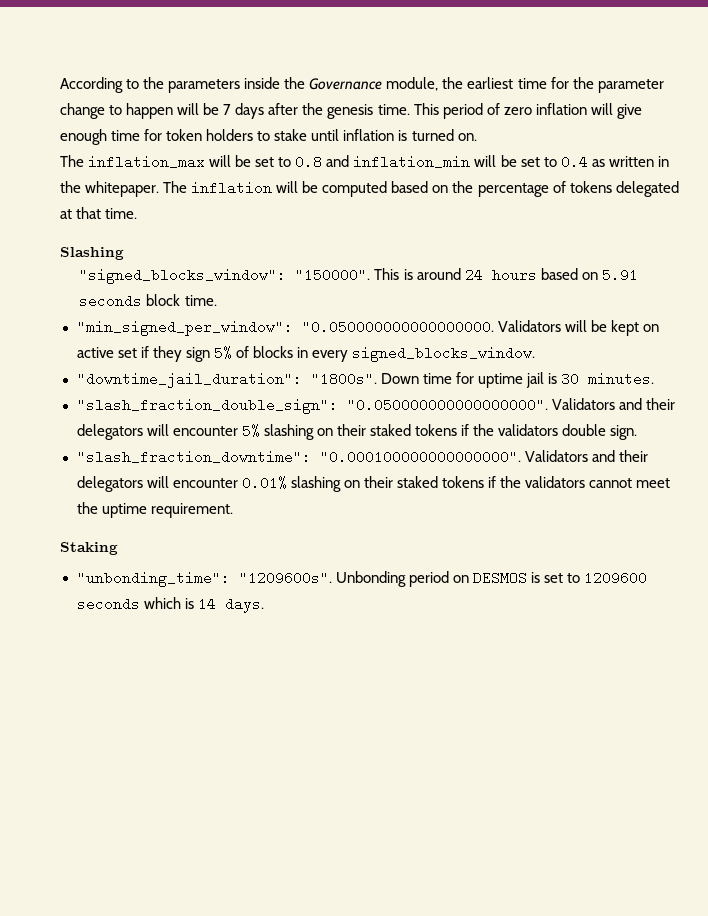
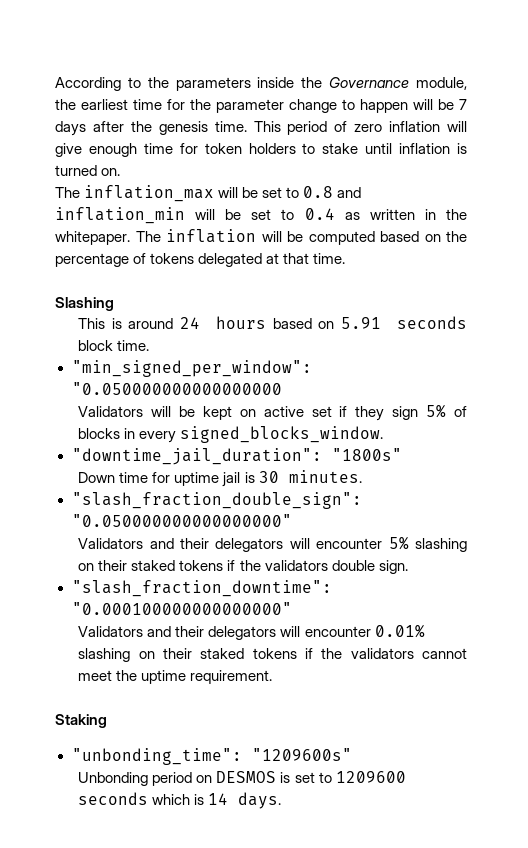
- "signed_blocks_window": "150000".
- "min_signed_per_window": "0.050000000000000000. Validators will be kept on active set if they sign 5% of blocks in every signed_blocks_window.
+ "min_signed_per_window": "0.050000000000000000
+ Validators will be kept on active set if they sign 5% of blocks in every signed_blocks_window.
- "downtime_jail_duration": "1800s". Down time for uptime jail is 30 minutes.
+ "downtime_jail_duration": "1800s"
+ Down time for uptime jail is 30 minutes.
- "slash_fraction_double_sign": "0.050000000000000000". Validators and their delegators will encounter 5% slashing on their staked tokens if the validators double sign.
+ "slash_fraction_double_sign": "0.050000000000000000"
+ Validators and their delegators will encounter 5% slashing on their staked tokens if the validators double sign.
- "slash_fraction_downtime": "0.000100000000000000". Validators and their delegators will encounter 0.01% slashing on their staked tokens if the validators cannot meet the uptime requirement.
+ "slash_fraction_downtime": "0.000100000000000000"
+ Validators and their delegators will encounter 0.01% slashing on their staked tokens if the validators cannot meet the uptime requirement.
- "unbonding_time": "1209600s". Unbonding period on DESMOS is set to 1209600 seconds which is 14 days.
+ "unbonding_time": "1209600s"
+ Unbonding period on DESMOS is set to 1209600 seconds which is 14 days.

